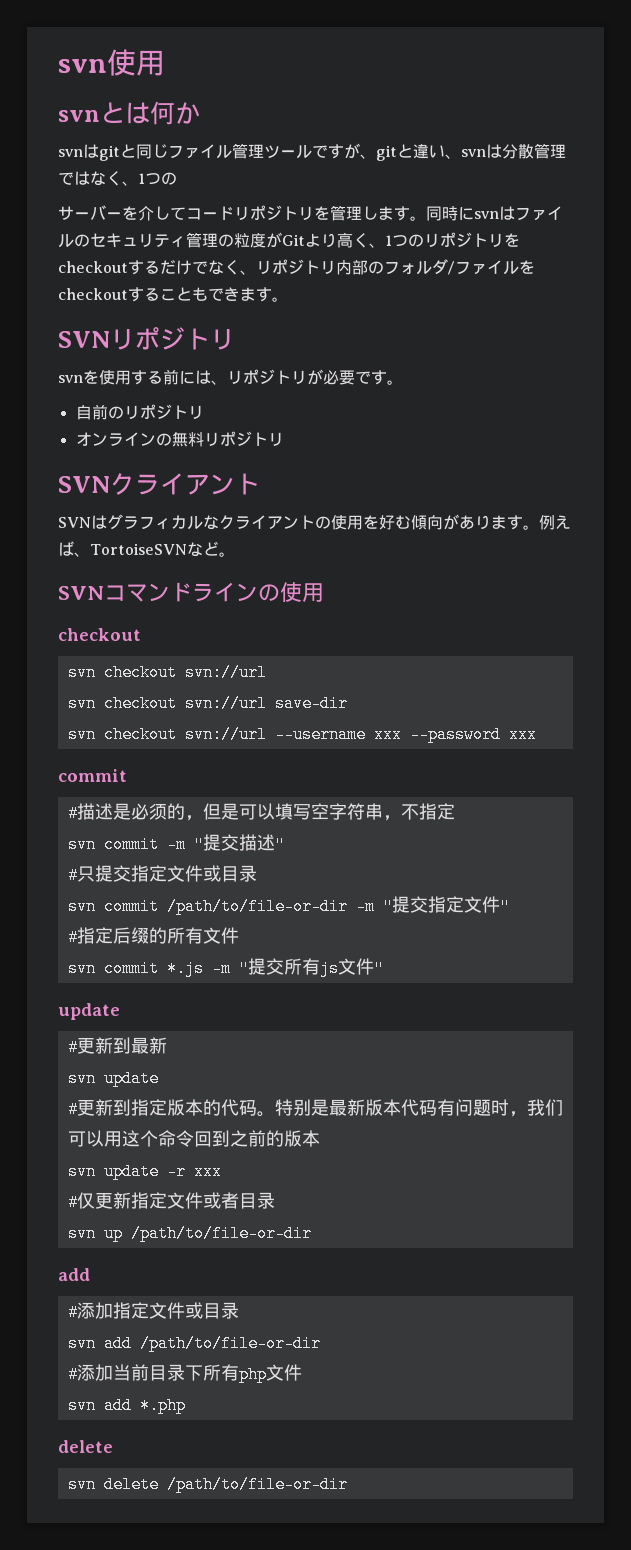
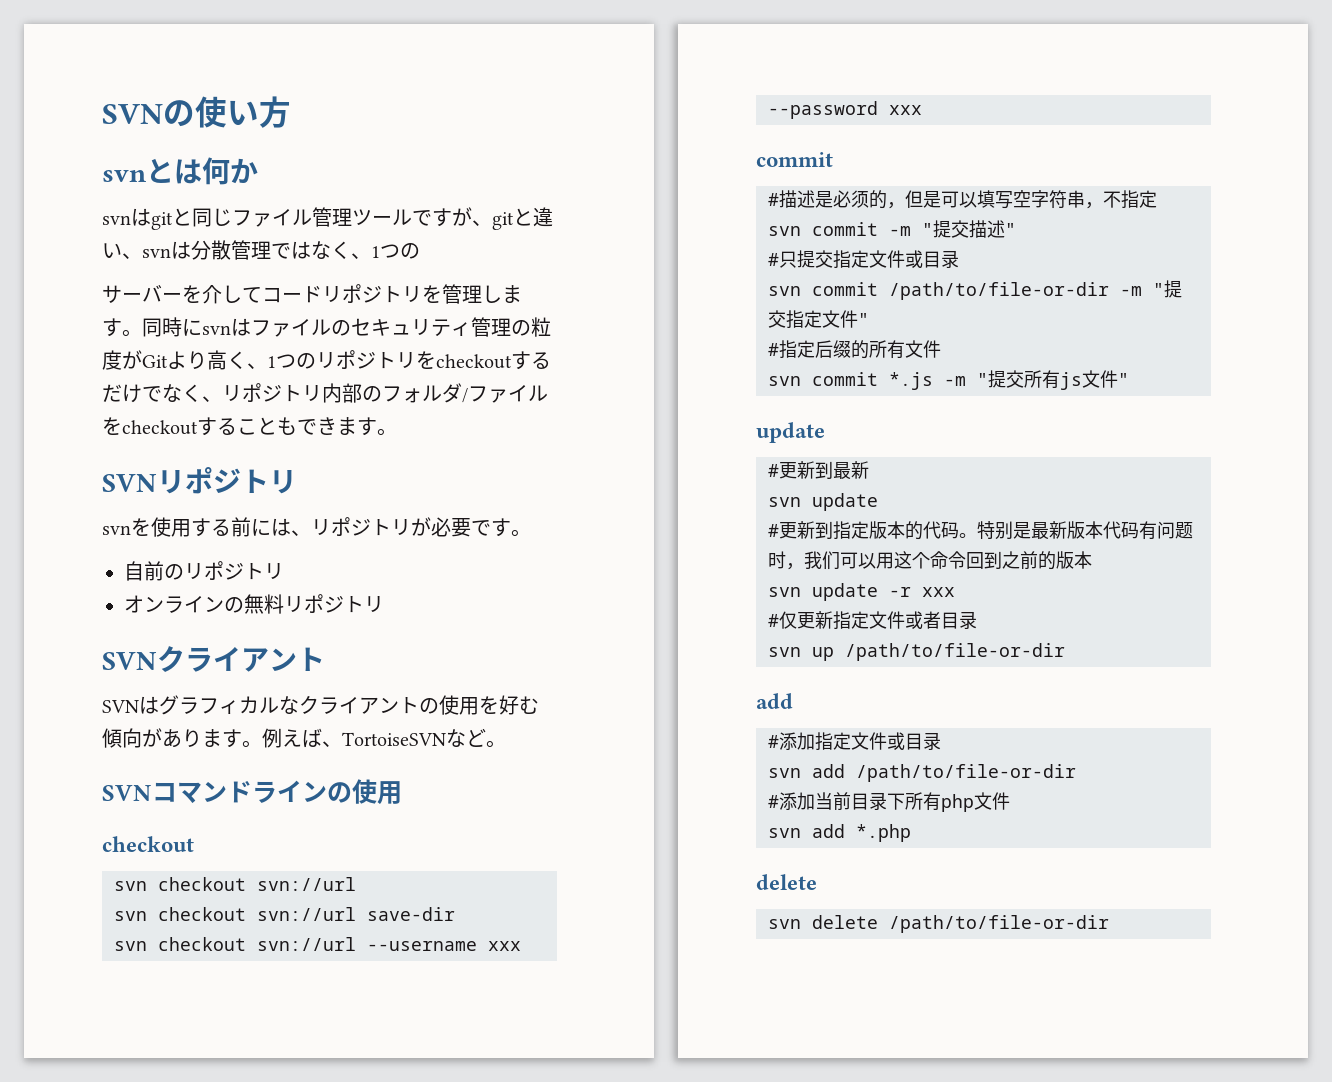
- svn使用
+ SVNの使い方

